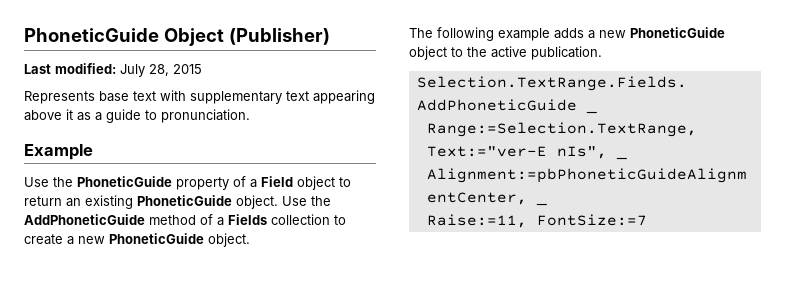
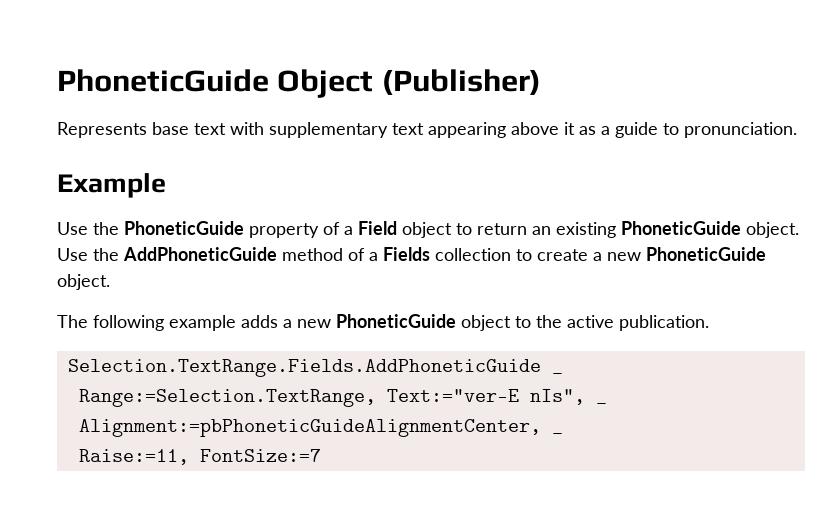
- Last modified: July 28, 2015

